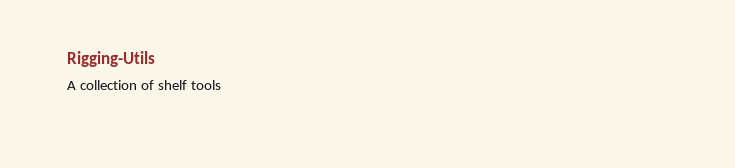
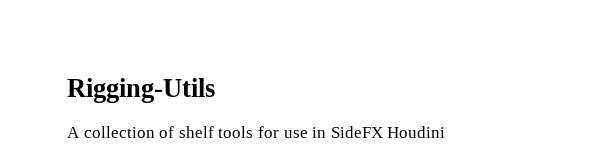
- A collection of shelf tools
+ A collection of shelf tools for use in SideFX Houdini

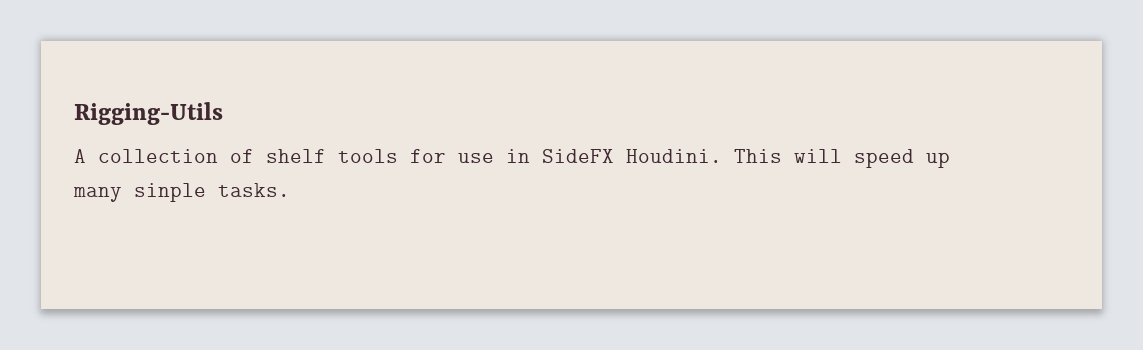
- A collection of shelf tools for use in SideFX Houdini
+ A collection of shelf tools for use in SideFX Houdini. This will speed up many sinple tasks.

